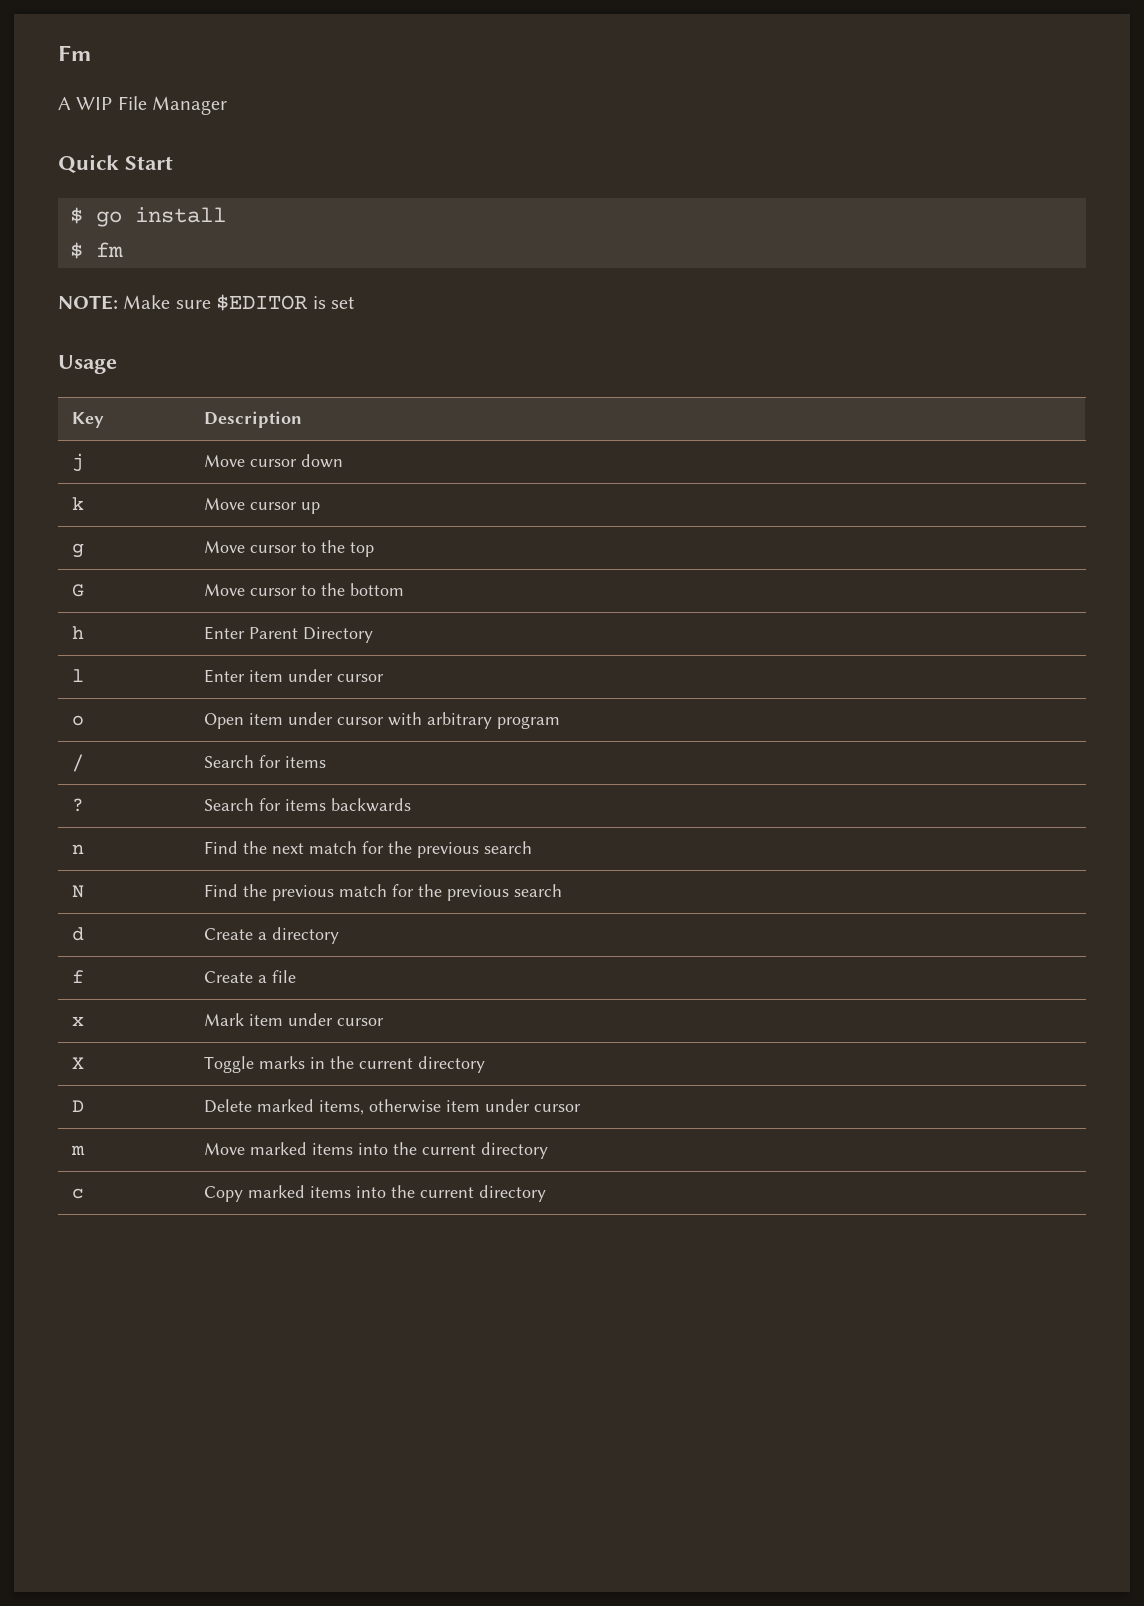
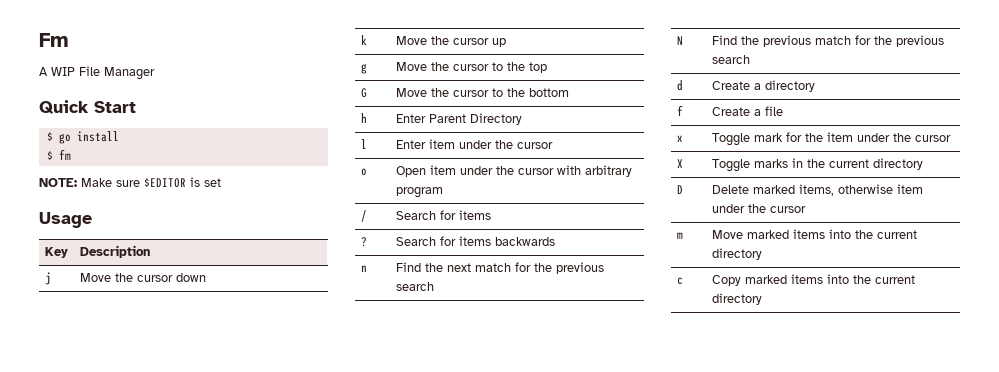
- j | Move cursor down
+ j | Move the cursor down
- k | Move cursor up
+ k | Move the cursor up
- g | Move cursor to the top
+ g | Move the cursor to the top
- G | Move cursor to the bottom
+ G | Move the cursor to the bottom
- l | Enter item under cursor
+ l | Enter item under the cursor
- o | Open item under cursor with arbitrary program
+ o | Open item under the cursor with arbitrary program
- x | Mark item under cursor
+ x | Toggle mark for the item under the cursor
- D | Delete marked items, otherwise item under cursor
+ D | Delete marked items, otherwise item under the cursor

